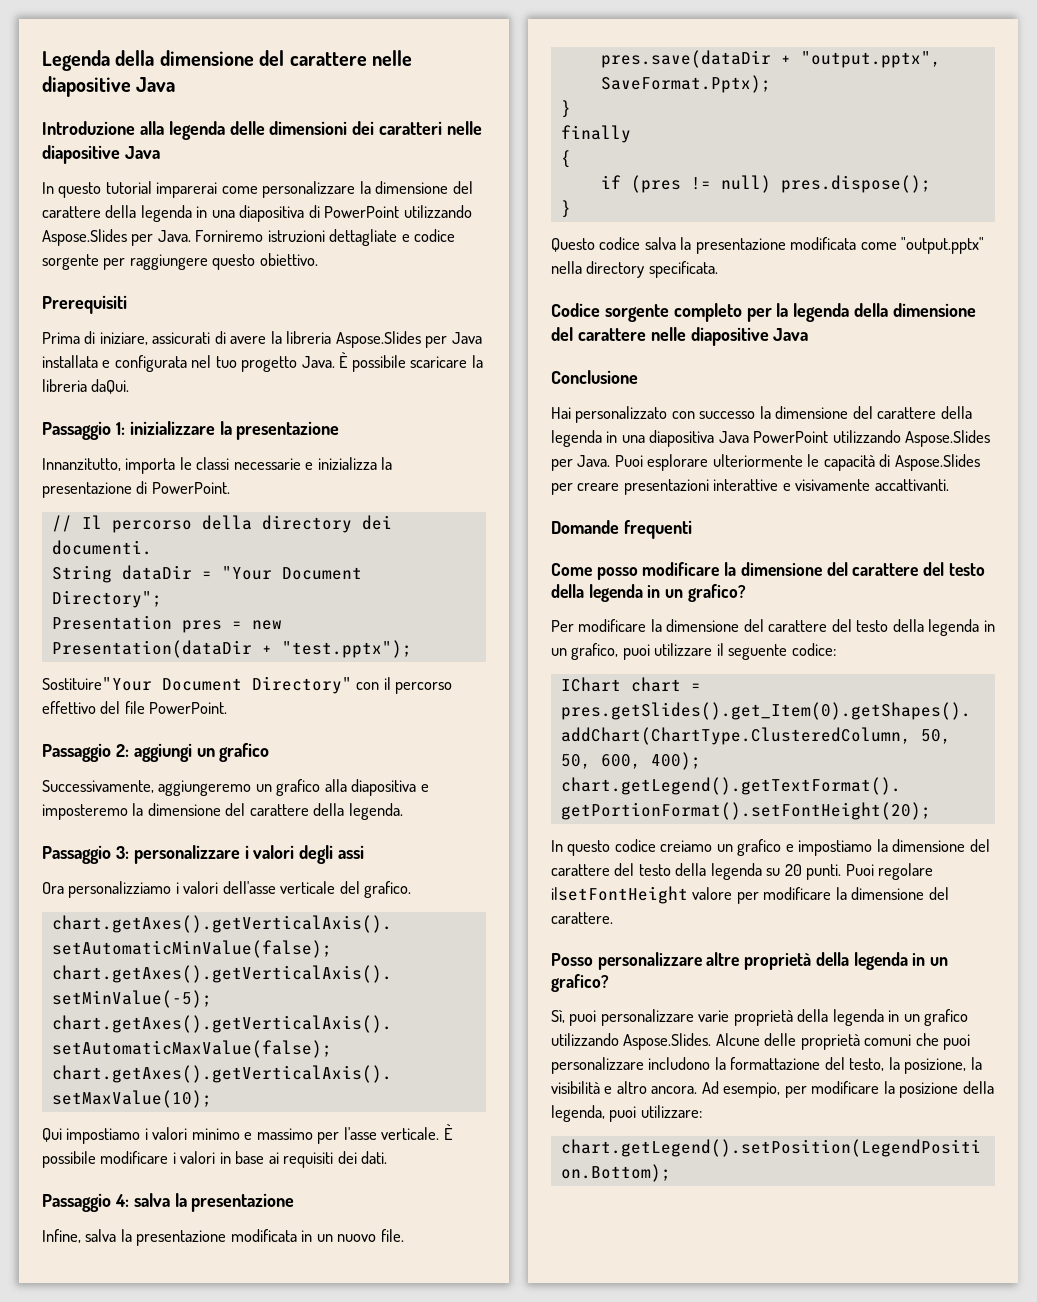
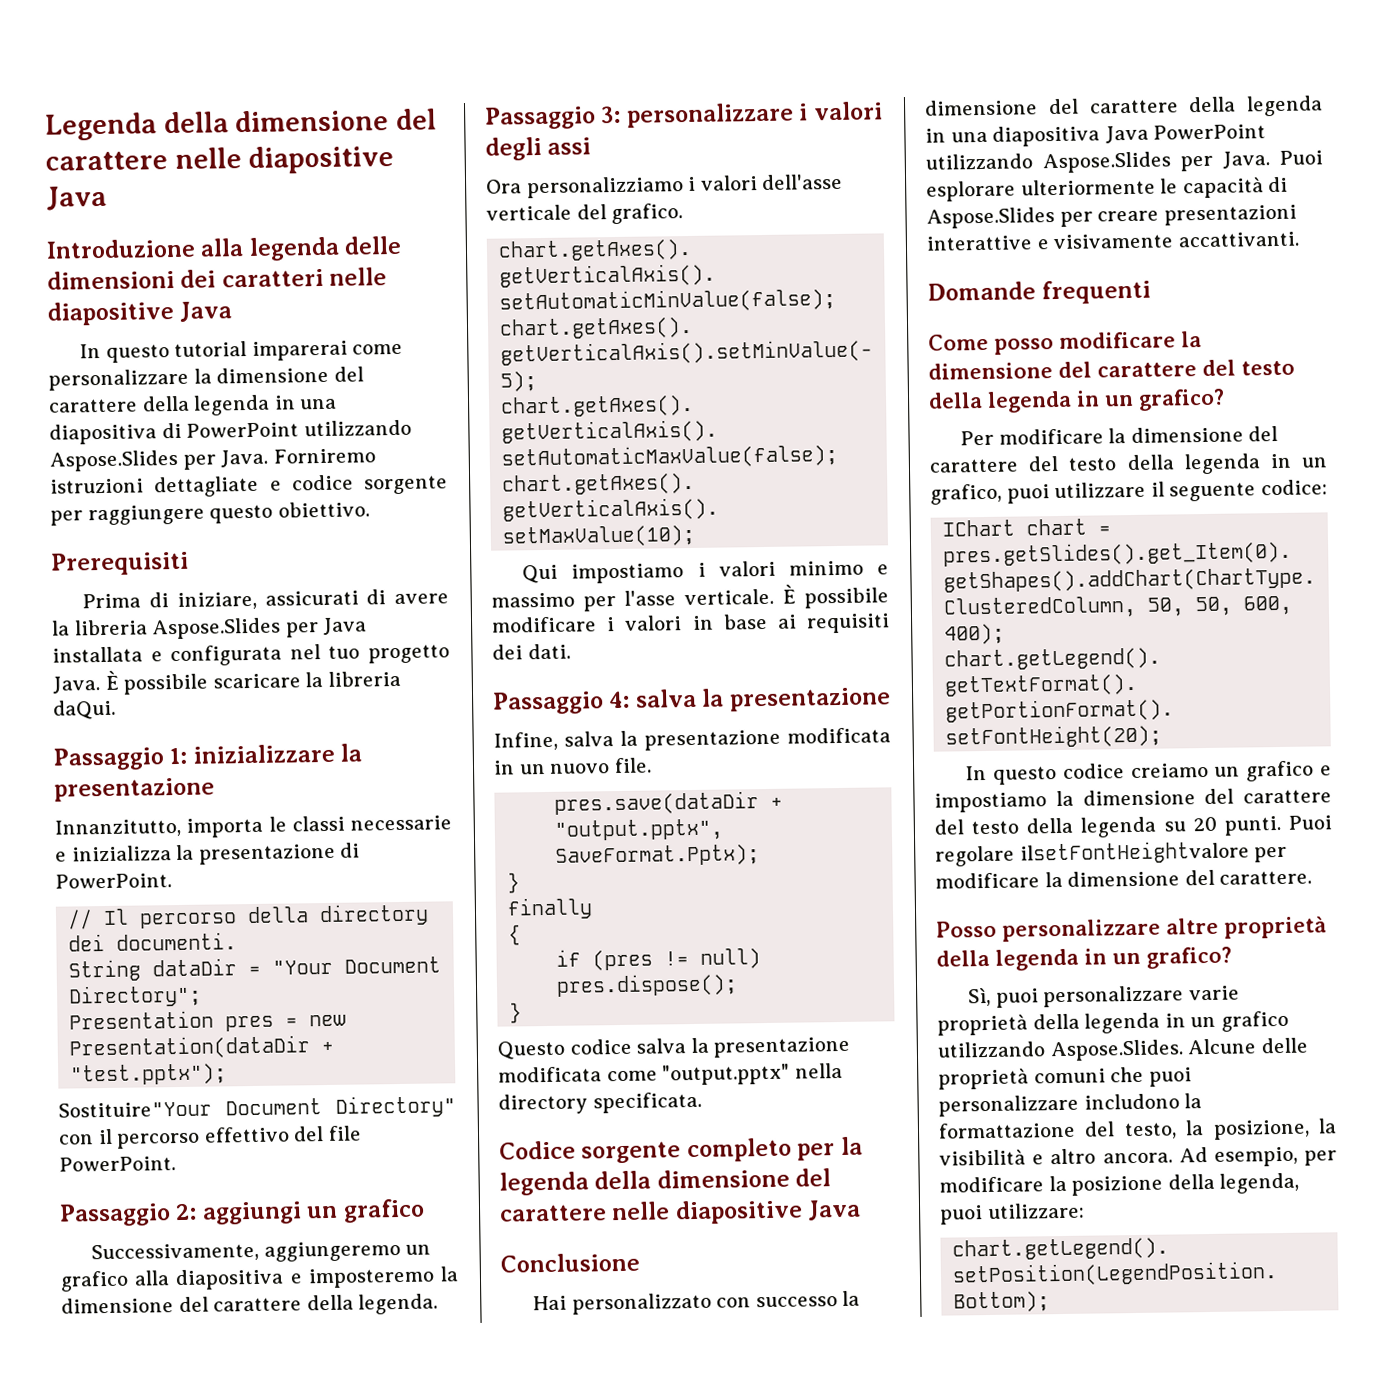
- Puoi regolare ilsetFontHeight valore per modificare la dimensione del carattere.
+ Puoi regolare ilsetFontHeightvalore per modificare la dimensione del carattere.

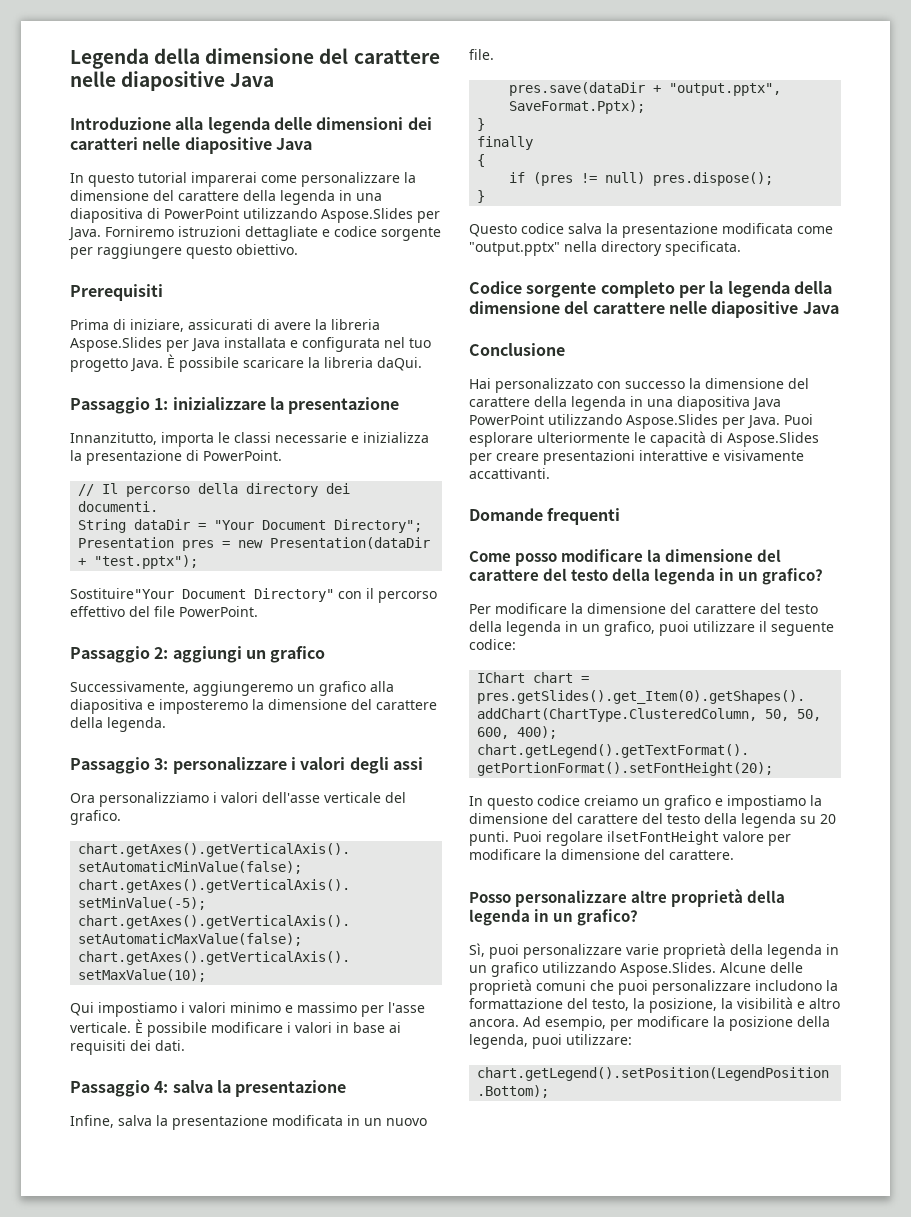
- Puoi regolare ilsetFontHeightvalore per modificare la dimensione del carattere.
+ Puoi regolare ilsetFontHeight valore per modificare la dimensione del carattere.

